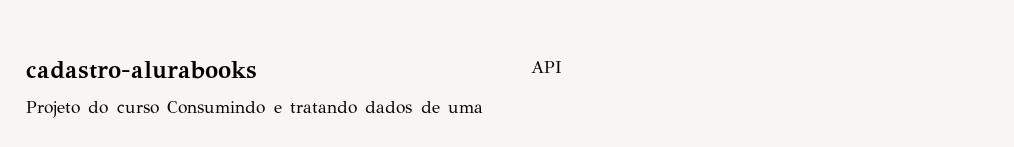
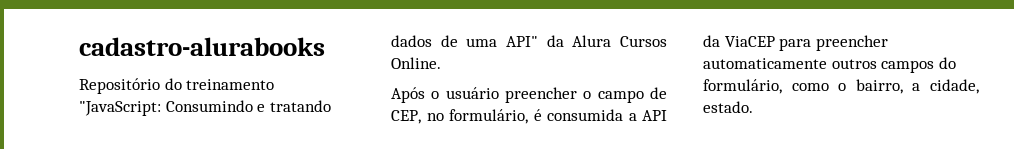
- Projeto do curso Consumindo e tratando dados de uma API
+ Repositório do treinamento "JavaScript: Consumindo e tratando dados de uma API" da Alura Cursos Online.
+ Após o usuário preencher o campo de CEP, no formulário, é consumida a API da ViaCEP para preencher automaticamente outros campos do formulário, como o bairro, a cidade, estado.

